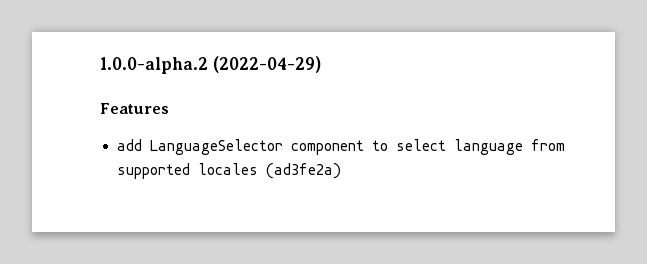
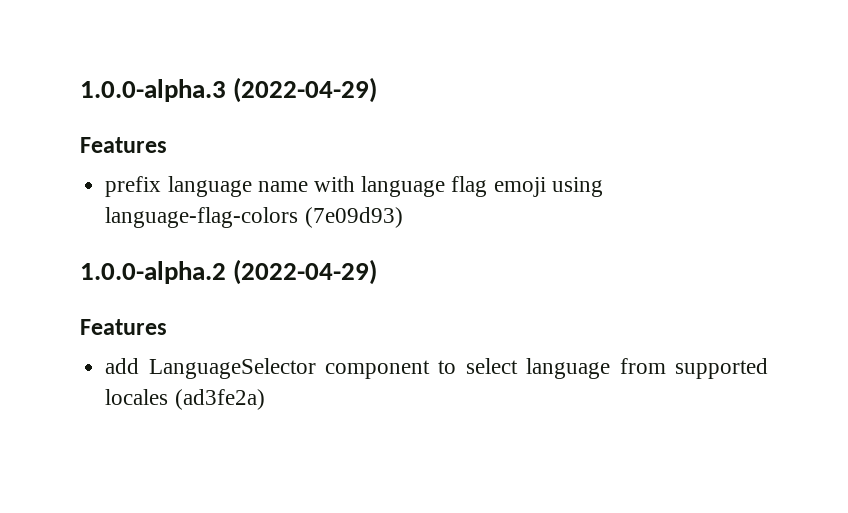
+ 1.0.0-alpha.3 (2022-04-29)
+ Features
+ prefix language name with language flag emoji using language-flag-colors (7e09d93)

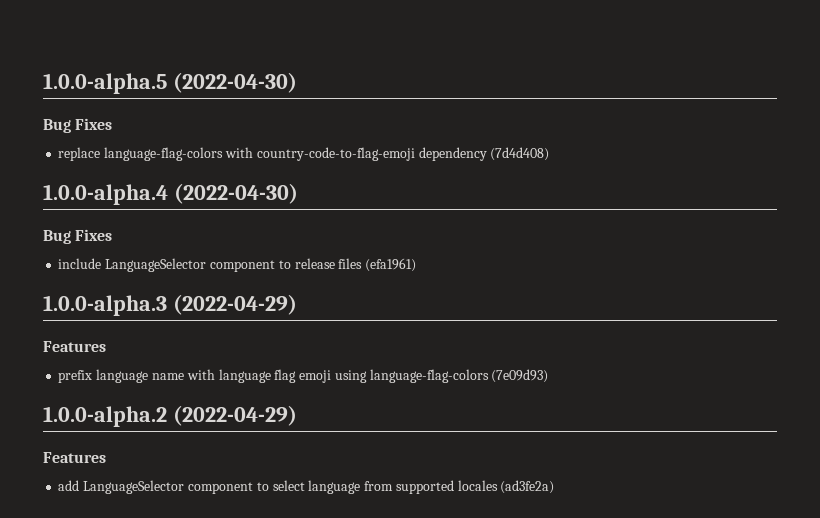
+ 1.0.0-alpha.5 (2022-04-30)
+ Bug Fixes
+ replace language-flag-colors with country-code-to-flag-emoji dependency (7d4d408)
+ 1.0.0-alpha.4 (2022-04-30)
+ Bug Fixes
+ include LanguageSelector component to release files (efa1961)

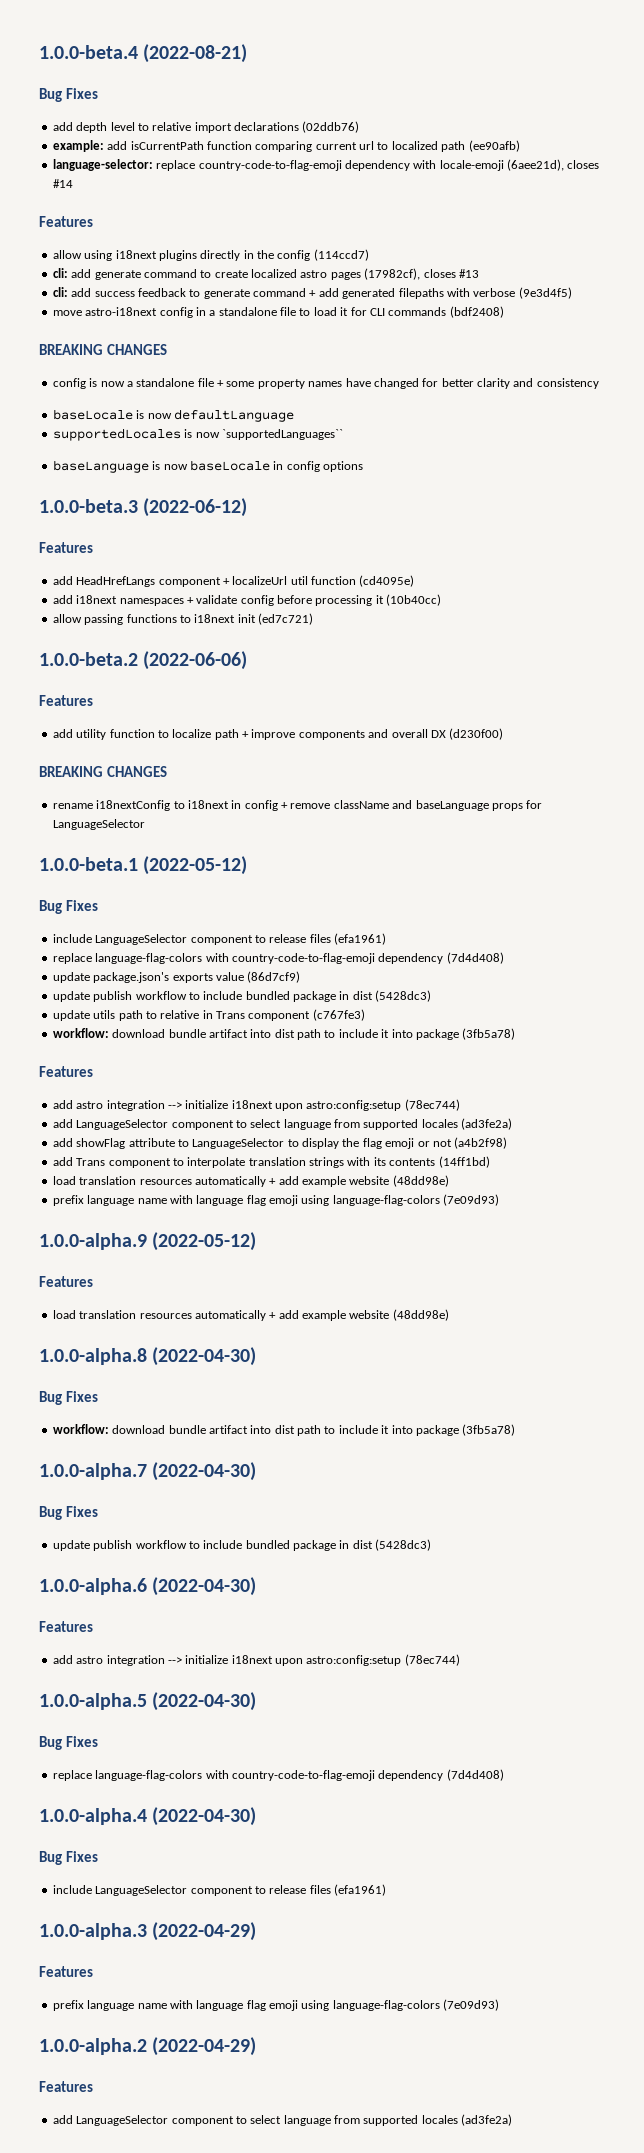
+ 1.0.0-beta.4 (2022-08-21)
+ Bug Fixes
+ add depth level to relative import declarations (02ddb76)
+ example: add isCurrentPath function comparing current url to localized path (ee90afb)
+ language-selector: replace country-code-to-flag-emoji dependency with locale-emoji (6aee21d), closes #14
+ Features
+ allow using i18next plugins directly in the config (114ccd7)
+ cli: add generate command to create localized astro pages (17982cf), closes #13
+ cli: add success feedback to generate command + add generated filepaths with verbose (9e3d4f5)
+ move astro-i18next config in a standalone file to load it for CLI commands (bdf2408)
+ BREAKING CHANGES
+ config is now a standalone file + some property names have changed for better clarity and consistency
+ baseLocale is now defaultLanguage
+ supportedLocales is now `supportedLanguages``
+ baseLanguage is now baseLocale in config options
+ 1.0.0-beta.3 (2022-06-12)
+ Features
+ add HeadHrefLangs component + localizeUrl util function (cd4095e)
+ add i18next namespaces + validate config before processing it (10b40cc)
+ allow passing functions to i18next init (ed7c721)
+ 1.0.0-beta.2 (2022-06-06)
+ Features
+ add utility function to localize path + improve components and overall DX (d230f00)
+ BREAKING CHANGES
+ rename i18nextConfig to i18next in config + remove className and baseLanguage props for LanguageSelector
+ 1.0.0-beta.1 (2022-05-12)
+ Bug Fixes
+ include LanguageSelector component to release files (efa1961)
+ replace language-flag-colors with country-code-to-flag-emoji dependency (7d4d408)
+ update package.json's exports value (86d7cf9)
+ update publish workflow to include bundled package in dist (5428dc3)
+ update utils path to relative in Trans component (c767fe3)
+ workflow: download bundle artifact into dist path to include it into package (3fb5a78)
+ Features
+ add astro integration --> initialize i18next upon astro:config:setup (78ec744)
+ add LanguageSelector component to select language from supported locales (ad3fe2a)
+ add showFlag attribute to LanguageSelector to display the flag emoji or not (a4b2f98)
+ add Trans component to interpolate translation strings with its contents (14ff1bd)
+ load translation resources automatically + add example website (48dd98e)
+ prefix language name with language flag emoji using language-flag-colors (7e09d93)
+ 1.0.0-alpha.9 (2022-05-12)
+ Features
+ load translation resources automatically + add example website (48dd98e)
+ 1.0.0-alpha.8 (2022-04-30)
+ Bug Fixes
+ workflow: download bundle artifact into dist path to include it into package (3fb5a78)
+ 1.0.0-alpha.7 (2022-04-30)
+ Bug Fixes
+ update publish workflow to include bundled package in dist (5428dc3)
+ 1.0.0-alpha.6 (2022-04-30)
+ Features
+ add astro integration --> initialize i18next upon astro:config:setup (78ec744)

